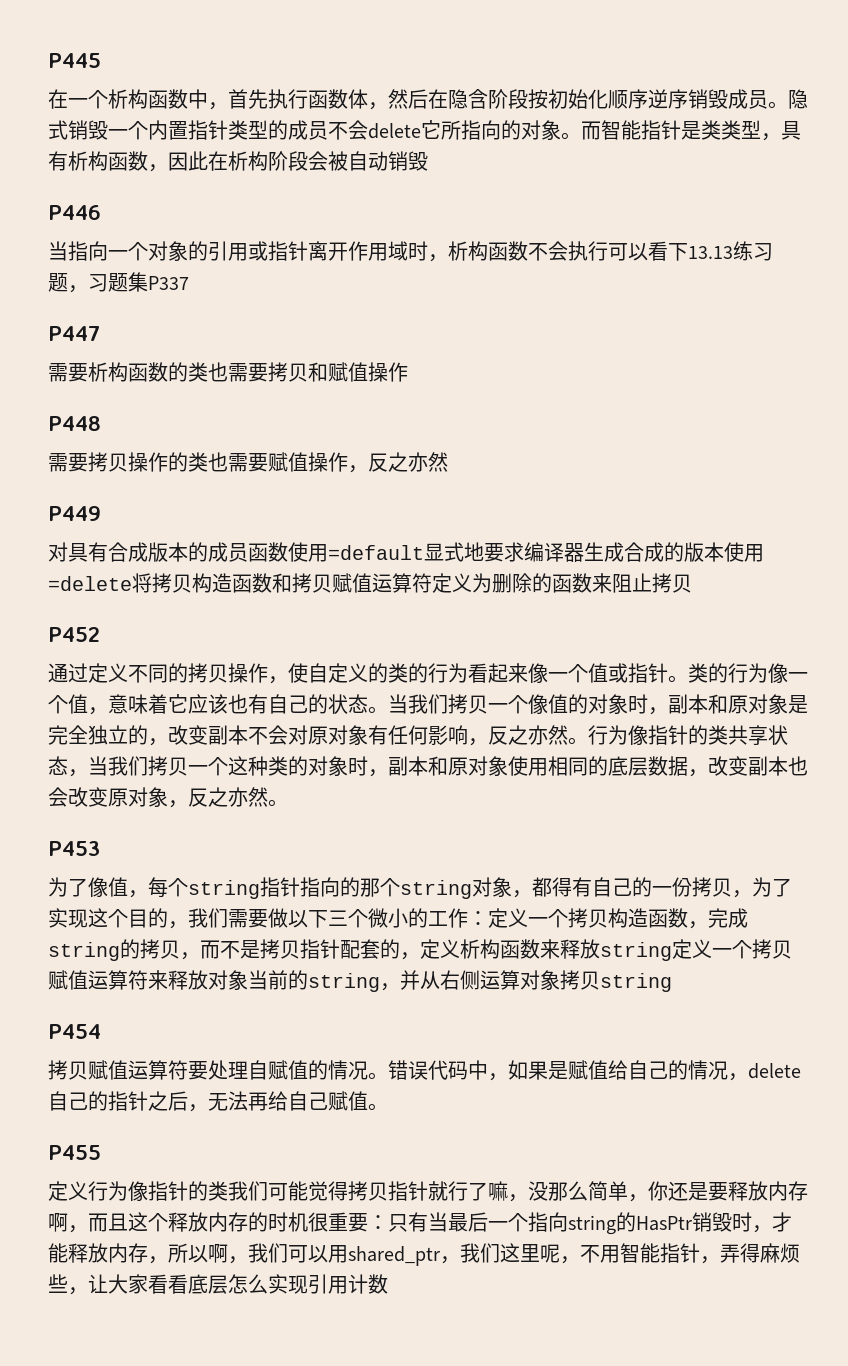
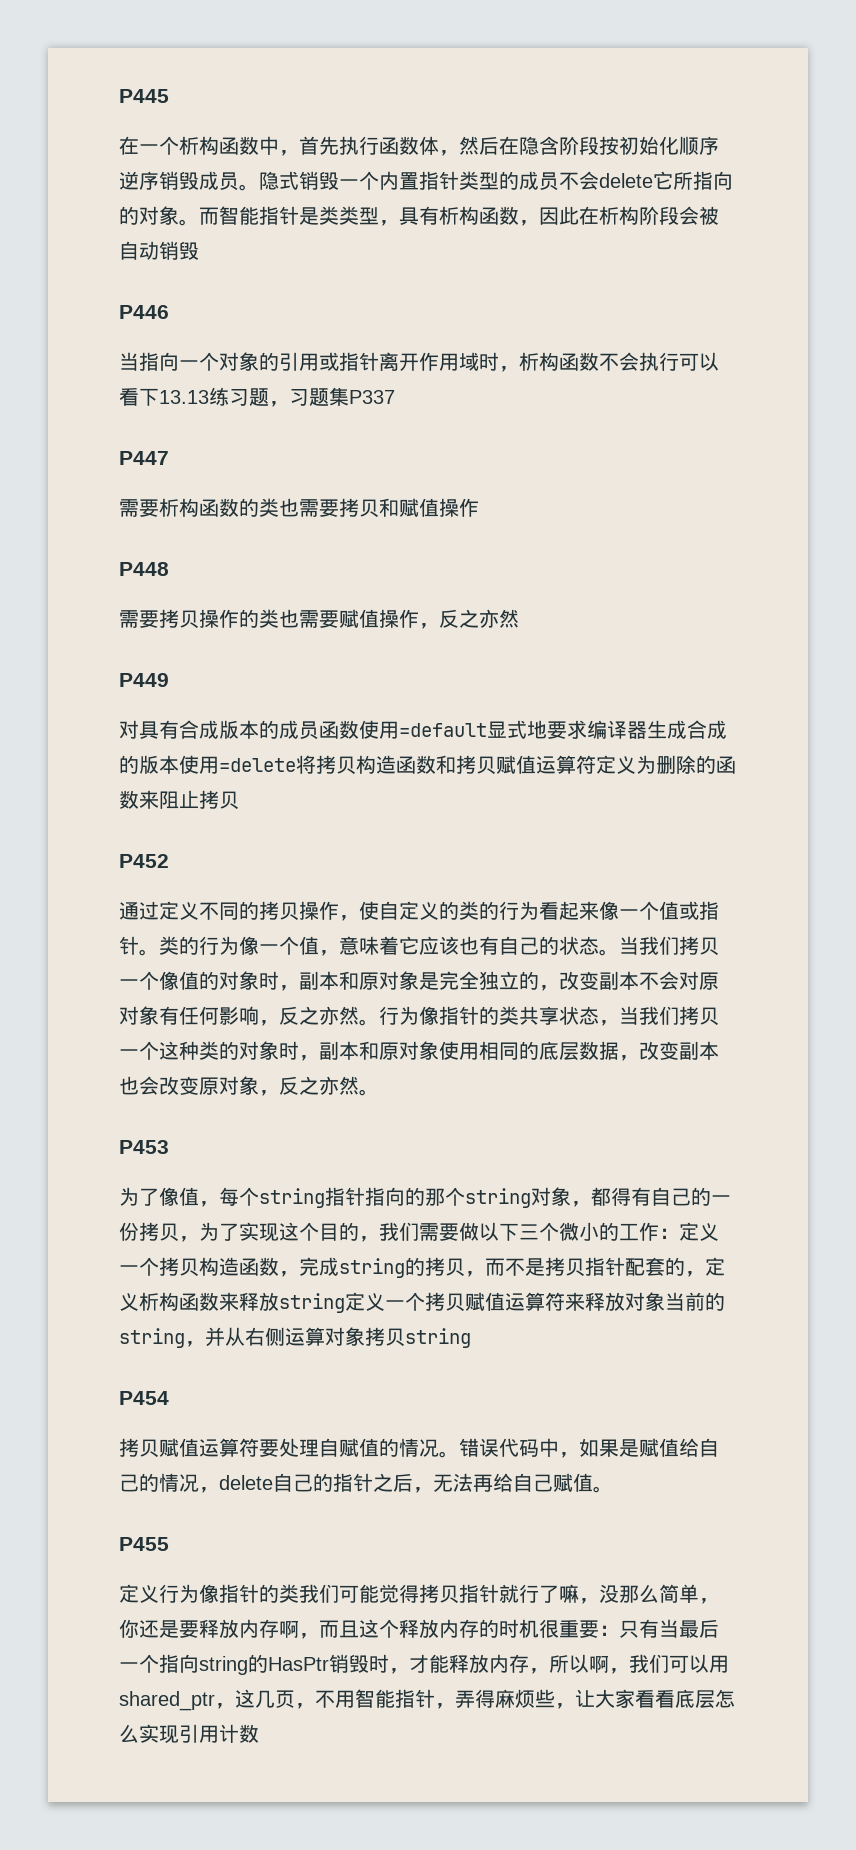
- 只有当最后一个指向string的HasPtr销毁时，才能释放内存，所以啊，我们可以用shared_ptr，我们这里呢，不用智能指针，弄得麻烦些，让大家看看底层怎么实现引用计数
+ 只有当最后一个指向string的HasPtr销毁时，才能释放内存，所以啊，我们可以用shared_ptr，这几页，不用智能指针，弄得麻烦些，让大家看看底层怎么实现引用计数

